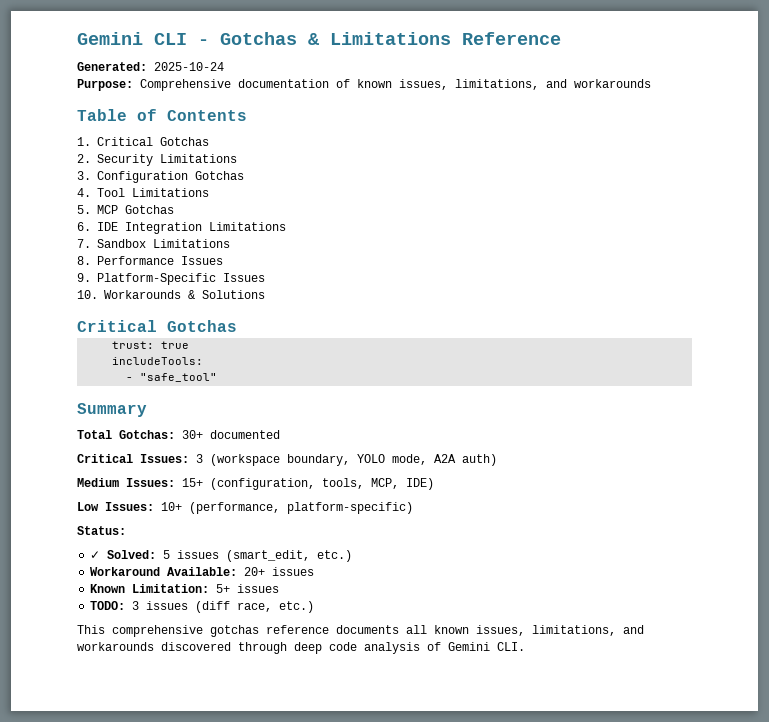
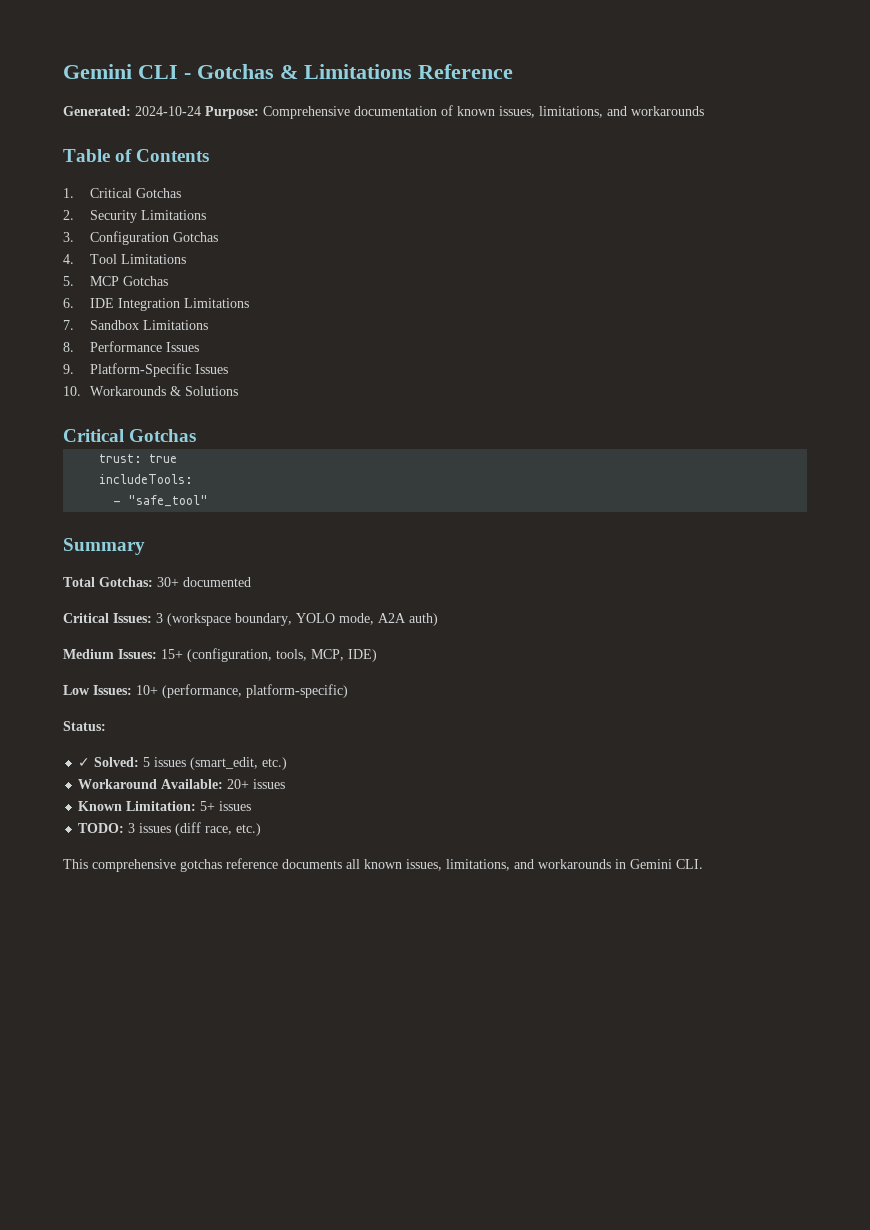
- Generated: 2025-10-24
- Purpose: Comprehensive documentation of known issues, limitations, and workarounds
+ Generated: 2024-10-24 Purpose: Comprehensive documentation of known issues, limitations, and workarounds
- This comprehensive gotchas reference documents all known issues, limitations, and workarounds discovered through deep code analysis of Gemini CLI.
+ This comprehensive gotchas reference documents all known issues, limitations, and workarounds in Gemini CLI.

